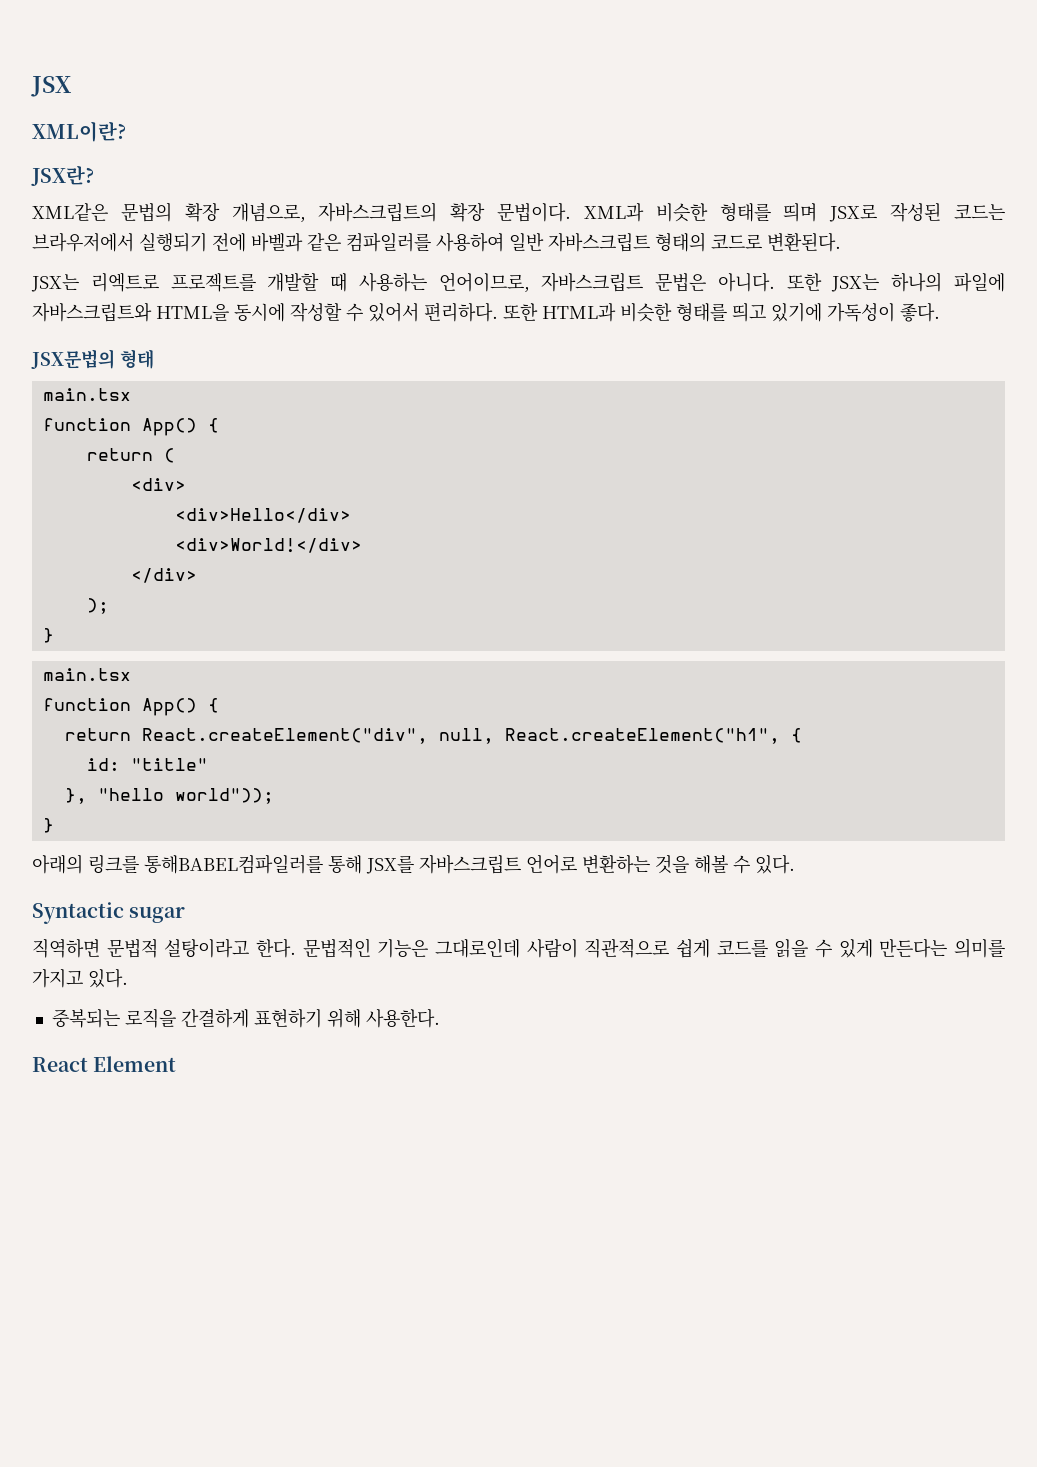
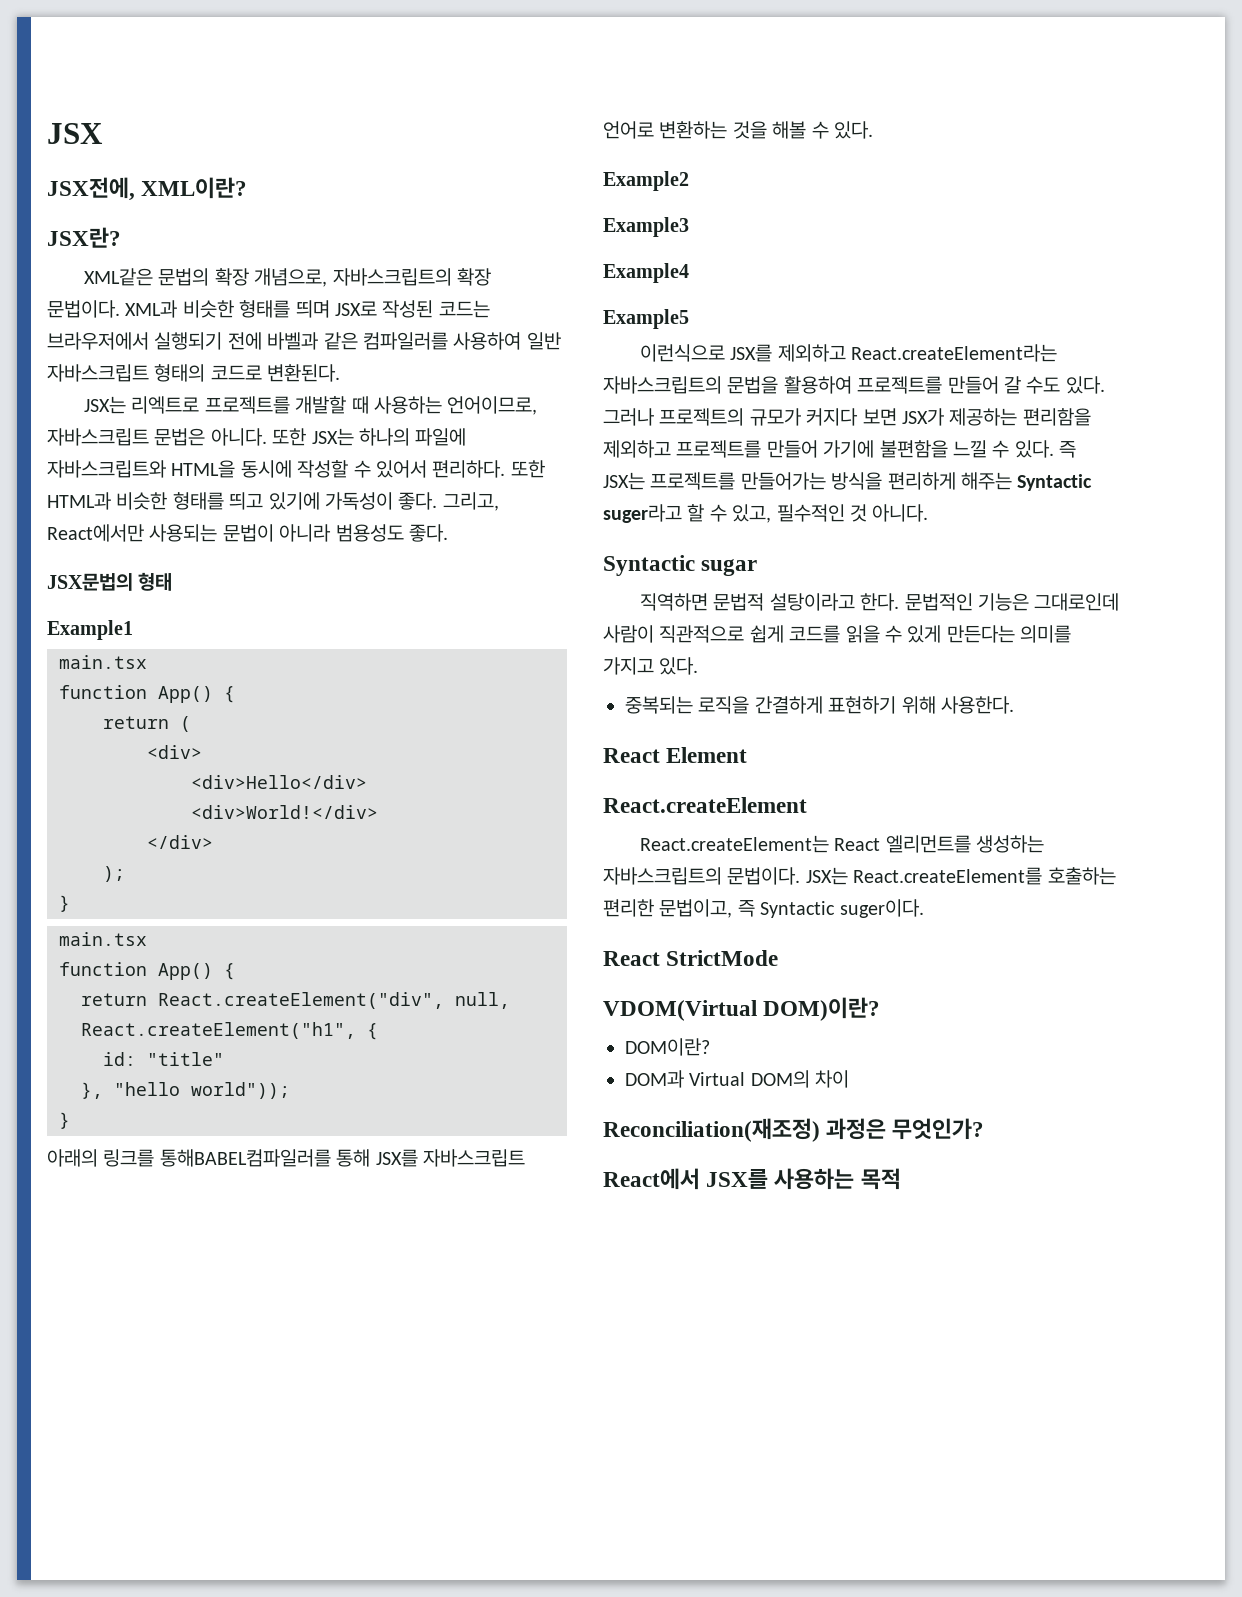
- XML이란?
+ JSX전에, XML이란?
+ 그리고, React에서만 사용되는 문법이 아니라 범용성도 좋다.
+ Example1
+ Example2
+ Example3
+ Example4
+ Example5
+ 이런식으로 JSX를 제외하고 React.createElement라는 자바스크립트의 문법을 활용하여 프로젝트를 만들어 갈 수도 있다. 그러나 프로젝트의 규모가 커지다 보면 JSX가 제공하는 편리함을 제외하고 프로젝트를 만들어 가기에 불편함을 느낄 수 있다. 즉 JSX는 프로젝트를 만들어가는 방식을 편리하게 해주는 Syntactic suger라고 할 수 있고, 필수적인 것 아니다.
+ React.createElement
+ React.createElement는 React 엘리먼트를 생성하는 자바스크립트의 문법이다. JSX는 React.createElement를 호출하는 편리한 문법이고, 즉 Syntactic suger이다.
+ React StrictMode
+ VDOM(Virtual DOM)이란?
+ DOM이란?
+ DOM과 Virtual DOM의 차이
+ Reconciliation(재조정) 과정은 무엇인가?
+ React에서 JSX를 사용하는 목적

